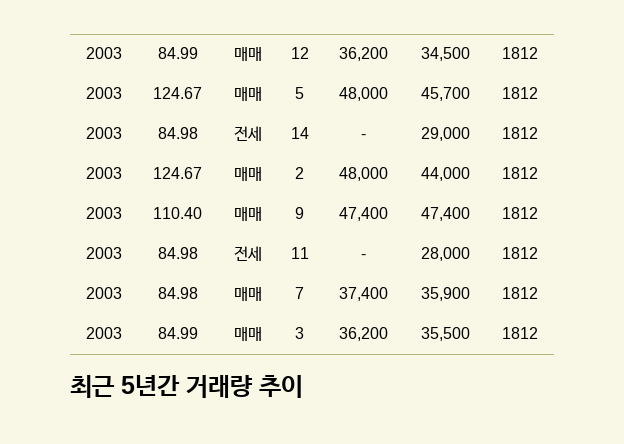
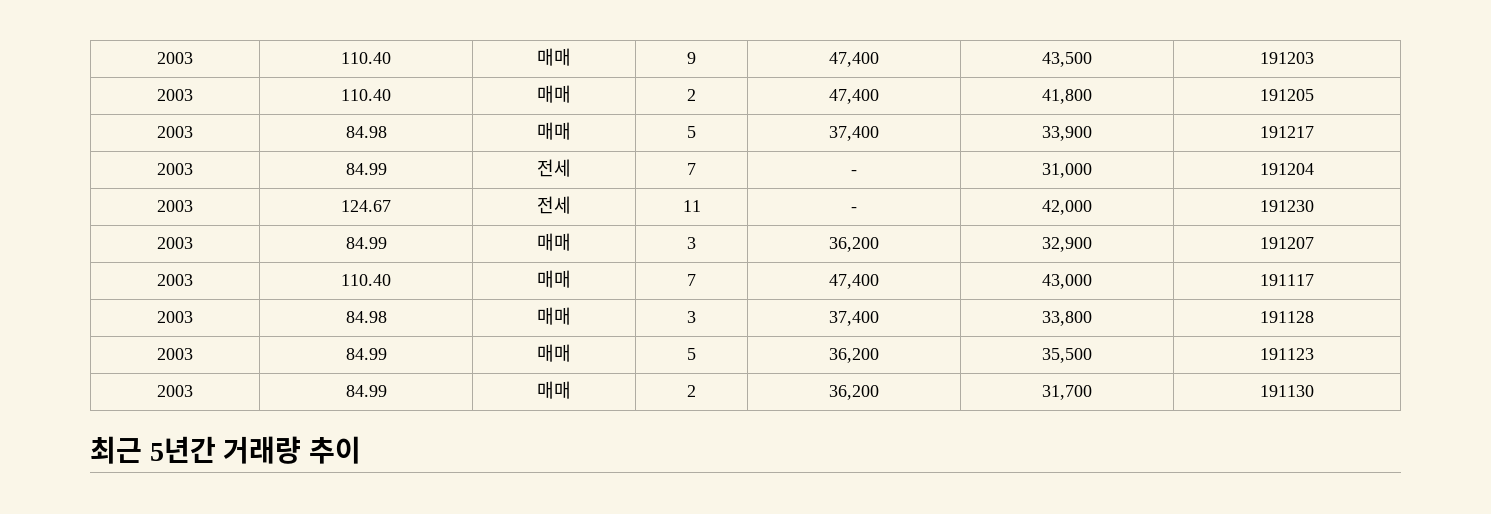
- 2003 | 84.99 | 매매 | 12 | 36,200 | 34,500 | 1812
- 2003 | 124.67 | 매매 | 5 | 48,000 | 45,700 | 1812
- 2003 | 84.98 | 전세 | 14 | - | 29,000 | 1812
- 2003 | 124.67 | 매매 | 2 | 48,000 | 44,000 | 1812
- 2003 | 110.40 | 매매 | 9 | 47,400 | 47,400 | 1812
- 2003 | 84.98 | 전세 | 11 | - | 28,000 | 1812
- 2003 | 84.98 | 매매 | 7 | 37,400 | 35,900 | 1812
+ 2003 | 110.40 | 매매 | 9 | 47,400 | 43,500 | 191203
+ 2003 | 110.40 | 매매 | 2 | 47,400 | 41,800 | 191205
+ 2003 | 84.98 | 매매 | 5 | 37,400 | 33,900 | 191217
+ 2003 | 84.99 | 전세 | 7 | - | 31,000 | 191204
+ 2003 | 124.67 | 전세 | 11 | - | 42,000 | 191230
- 2003 | 84.99 | 매매 | 3 | 36,200 | 35,500 | 1812
+ 2003 | 84.99 | 매매 | 3 | 36,200 | 32,900 | 191207
+ 2003 | 110.40 | 매매 | 7 | 47,400 | 43,000 | 191117
+ 2003 | 84.98 | 매매 | 3 | 37,400 | 33,800 | 191128
+ 2003 | 84.99 | 매매 | 5 | 36,200 | 35,500 | 191123
+ 2003 | 84.99 | 매매 | 2 | 36,200 | 31,700 | 191130

